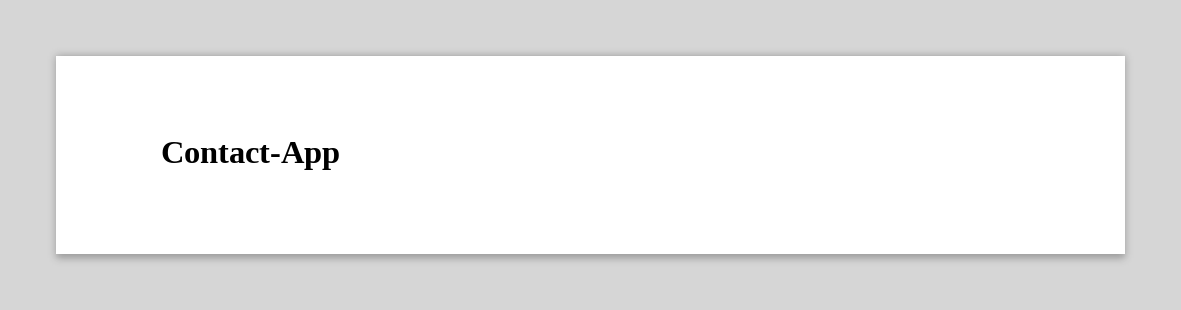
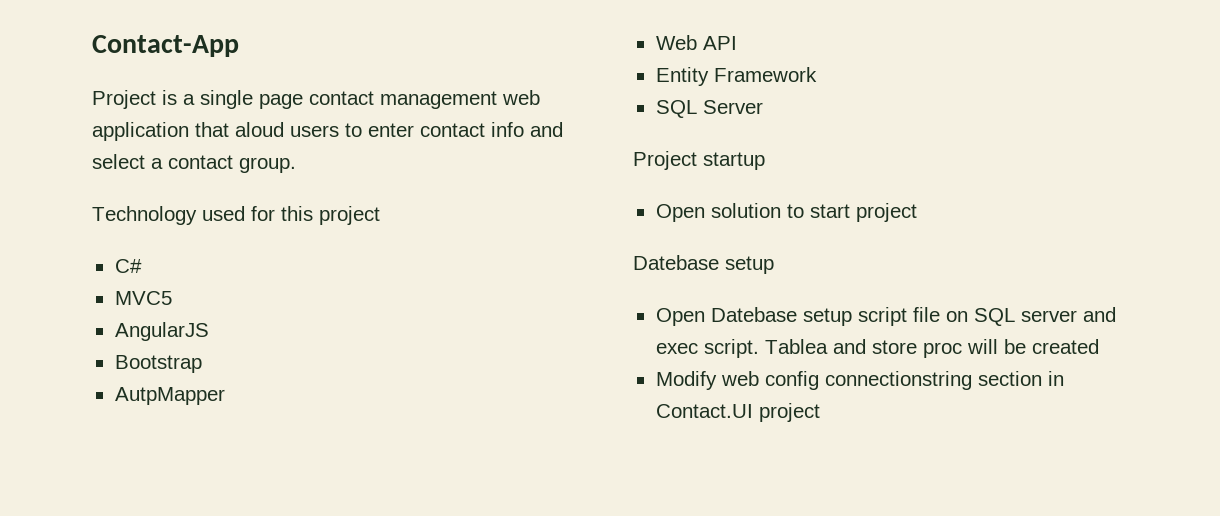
+ Project is a single page contact management web application that aloud users to enter contact info and select a contact group.
+ Technology used for this project
+ C#
+ MVC5
+ AngularJS
+ Bootstrap
+ AutpMapper
+ Web API
+ Entity Framework
+ SQL Server
+ Project startup
+ Open solution to start project
+ Datebase setup
+ Open Datebase setup script file on SQL server and exec script. Tablea and store proc will be created
+ Modify web config connectionstring section in Contact.UI project

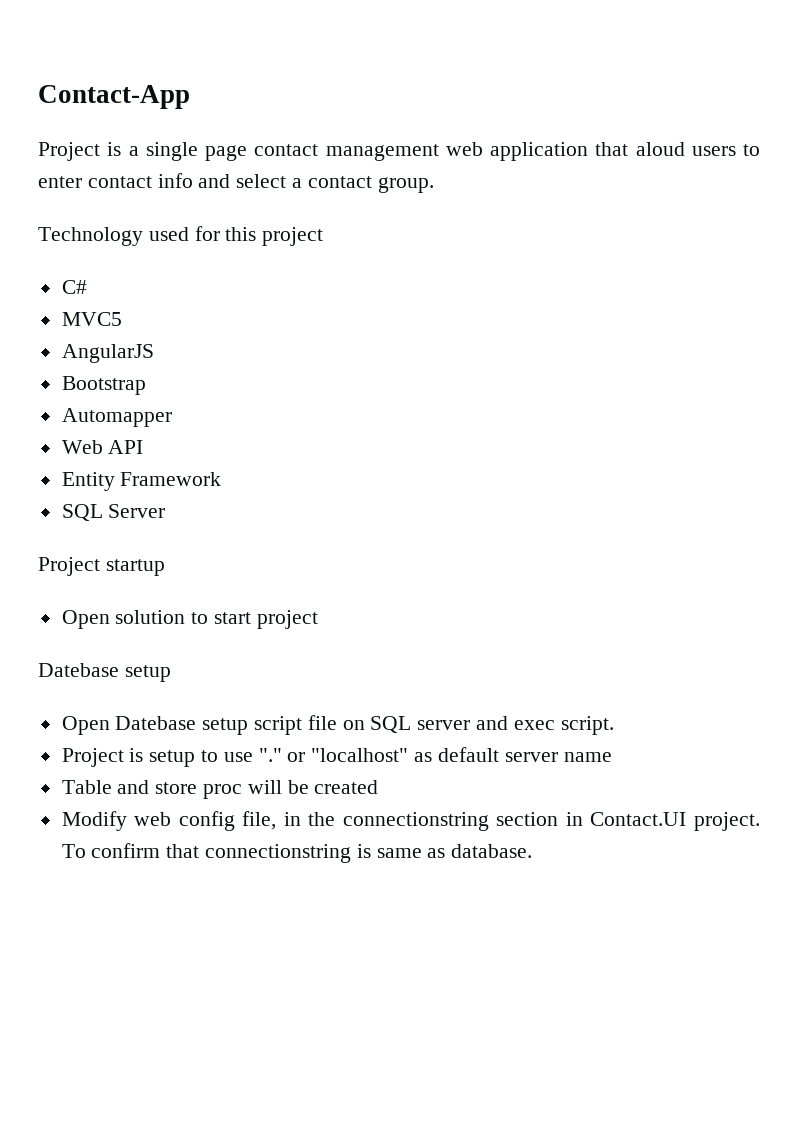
- AutpMapper
+ Automapper
- Open Datebase setup script file on SQL server and exec script. Tablea and store proc will be created
+ Open Datebase setup script file on SQL server and exec script.
+ Project is setup to use "." or "localhost" as default server name
+ Table and store proc will be created
- Modify web config connectionstring section in Contact.UI project
+ Modify web config file, in the connectionstring section in Contact.UI project. To confirm that connectionstring is same as database.

